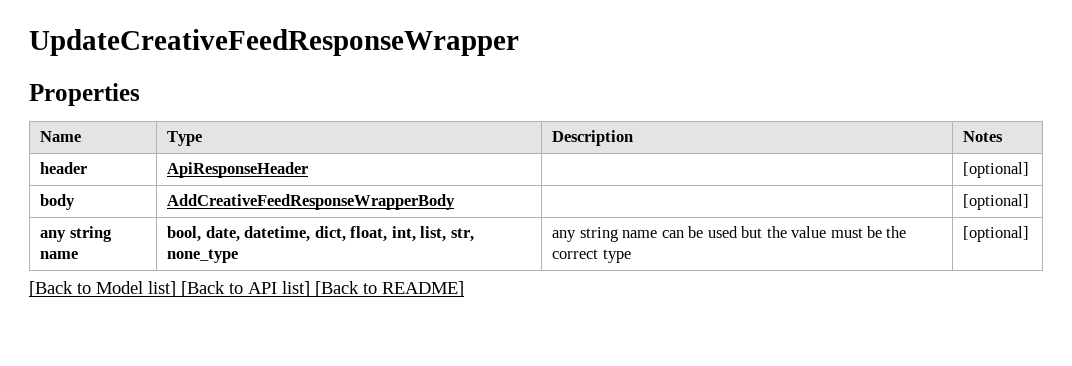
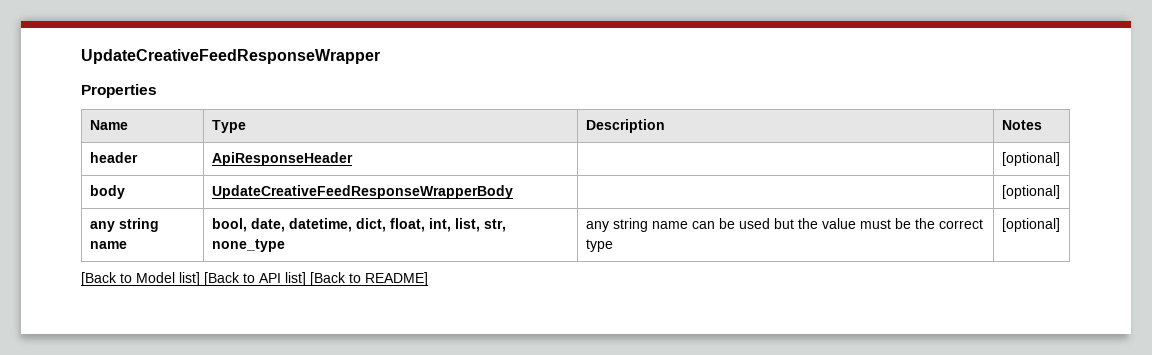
- body | AddCreativeFeedResponseWrapperBody | | [optional]
+ body | UpdateCreativeFeedResponseWrapperBody | | [optional]

